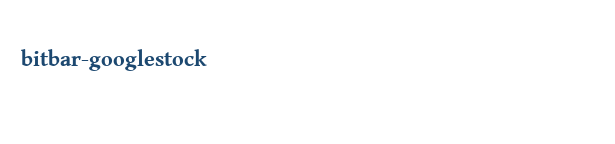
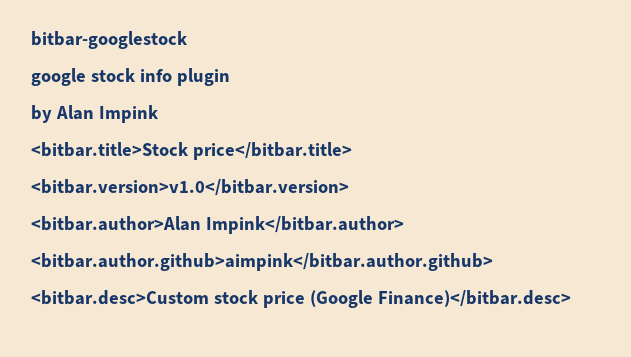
+ google stock info plugin
+ by Alan Impink
+ <bitbar.title>Stock price</bitbar.title>
+ <bitbar.version>v1.0</bitbar.version>
+ <bitbar.author>Alan Impink</bitbar.author>
+ <bitbar.author.github>aimpink</bitbar.author.github>
+ <bitbar.desc>Custom stock price (Google Finance)</bitbar.desc>

